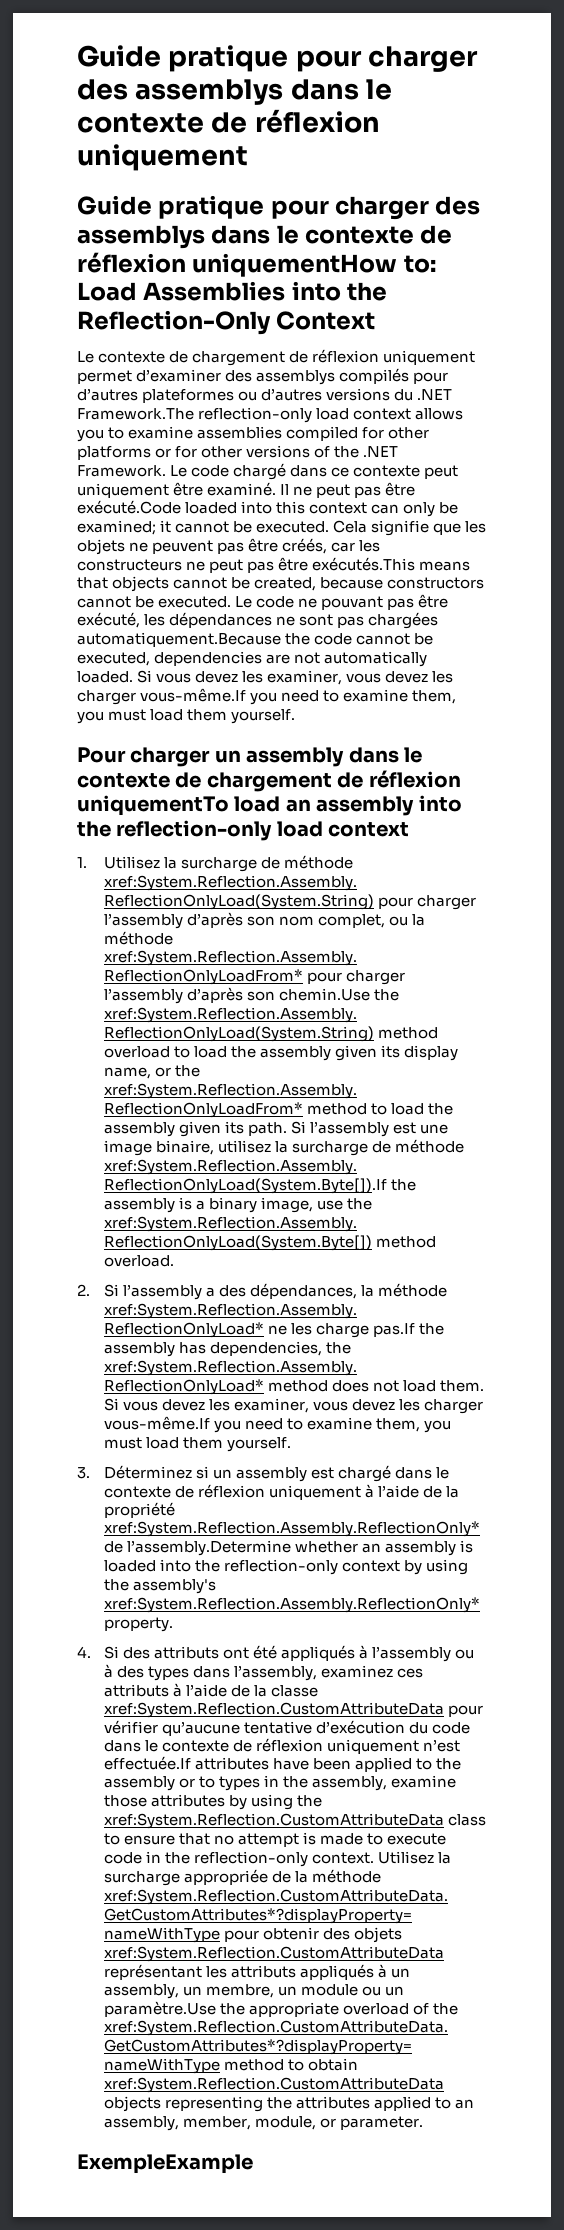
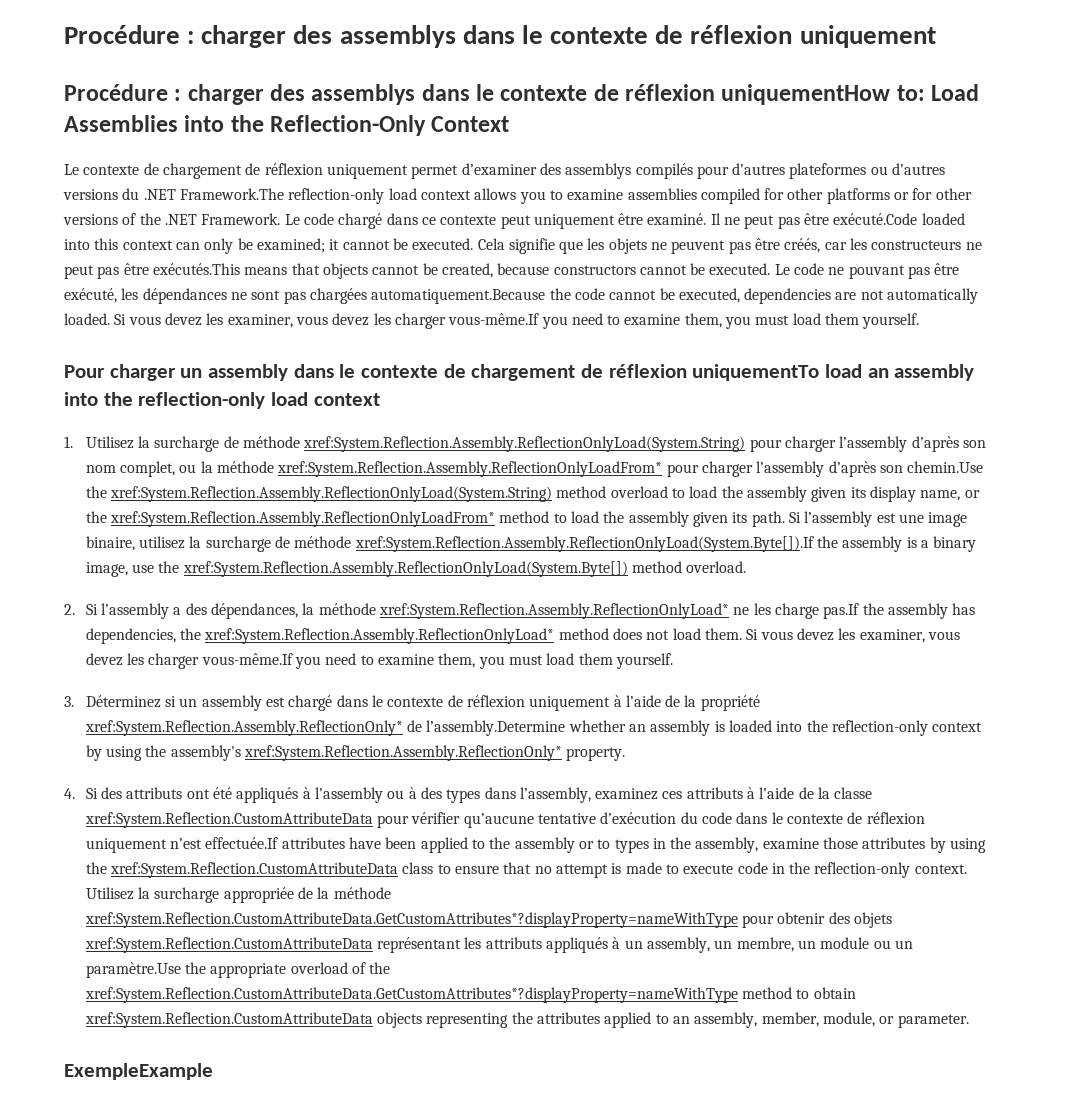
- Guide pratique pour charger des assemblys dans le contexte de réflexion uniquement
+ Procédure : charger des assemblys dans le contexte de réflexion uniquement
- Guide pratique pour charger des assemblys dans le contexte de réflexion uniquementHow to: Load Assemblies into the Reflection-Only Context
+ Procédure : charger des assemblys dans le contexte de réflexion uniquementHow to: Load Assemblies into the Reflection-Only Context

